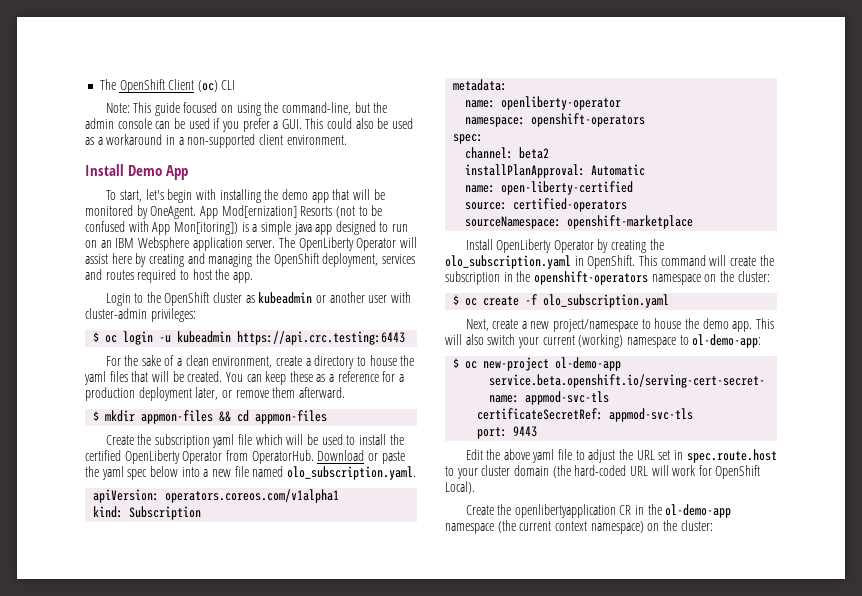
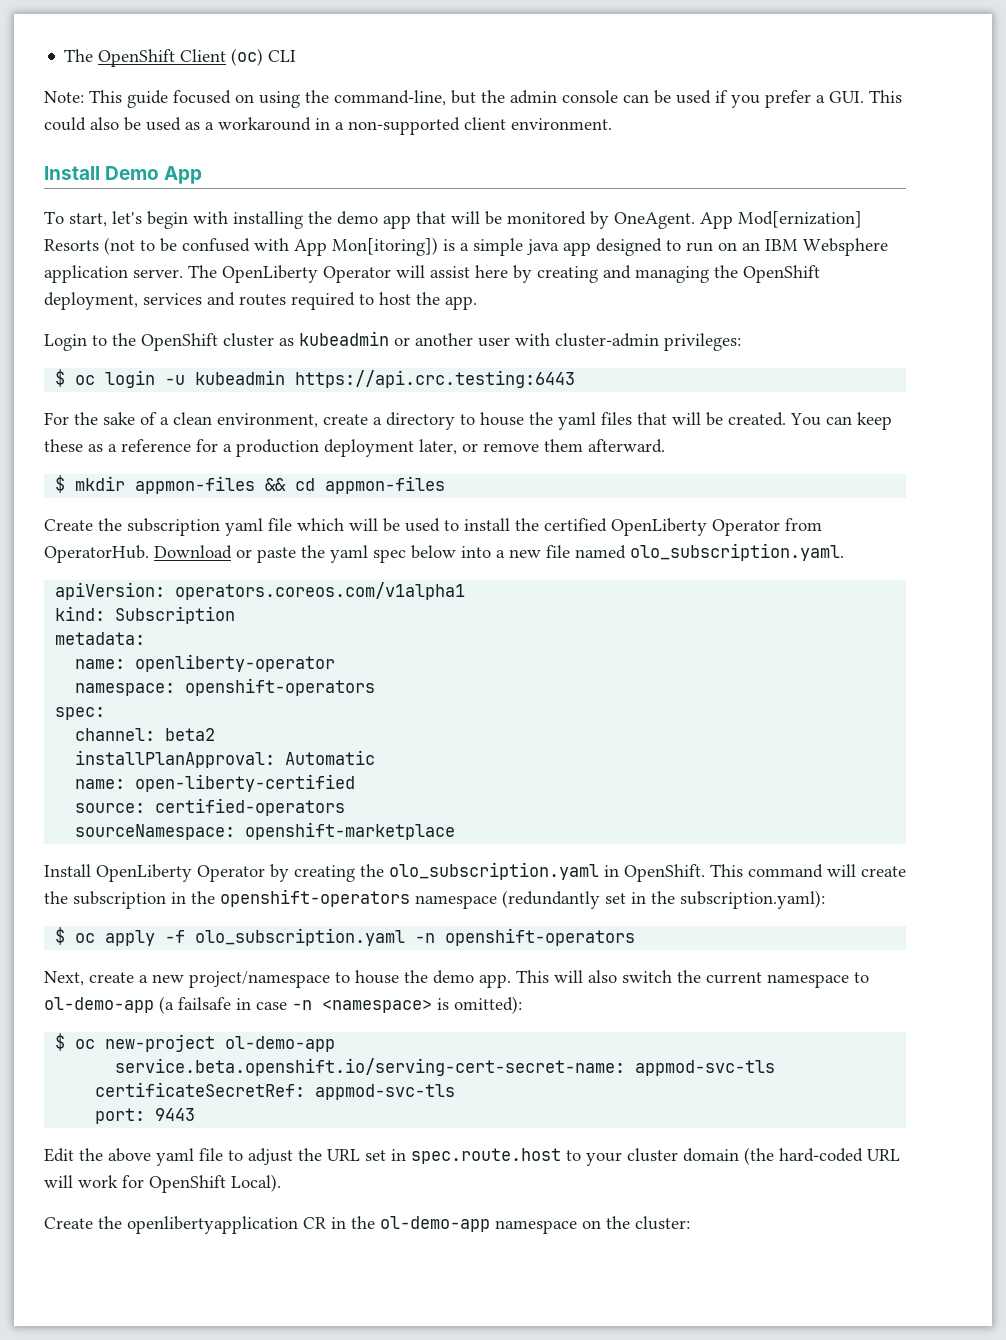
- This command will create the subscription in the openshift-operators namespace on the cluster:
- $ oc create -f olo_subscription.yaml
+ This command will create the subscription in the openshift-operators namespace (redundantly set in the subscription.yaml):
+ $ oc apply -f olo_subscription.yaml -n openshift-operators
- This will also switch your current (working) namespace to ol-demo-app:
+ This will also switch the current namespace to ol-demo-app (a failsafe in case -n <namespace> is omitted):
- Create the openlibertyapplication CR in the ol-demo-app namespace (the current context namespace) on the cluster:
+ Create the openlibertyapplication CR in the ol-demo-app namespace on the cluster:

